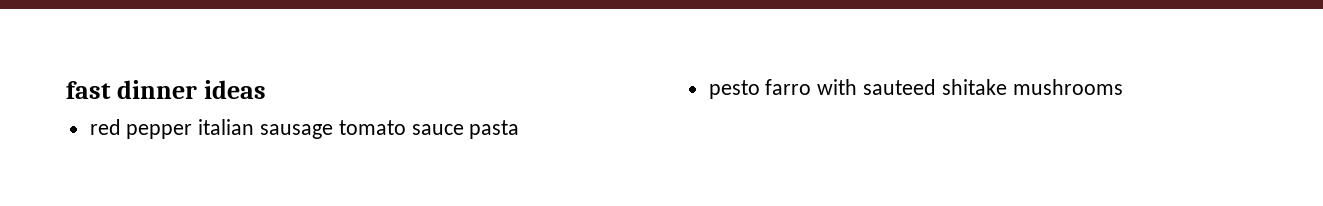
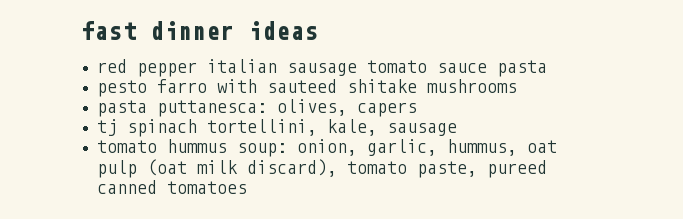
+ pasta puttanesca: olives, capers
+ tj spinach tortellini, kale, sausage
+ tomato hummus soup: onion, garlic, hummus, oat pulp (oat milk discard), tomato paste, pureed canned tomatoes

